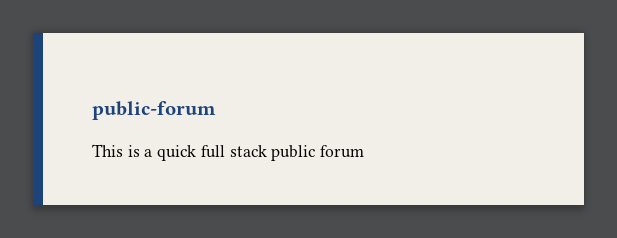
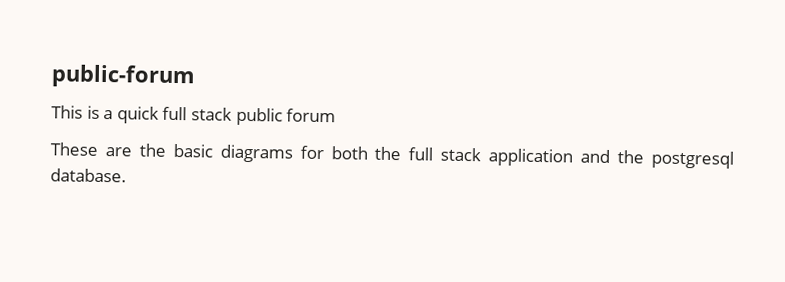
+ These are the basic diagrams for both the full stack application and the postgresql database.

